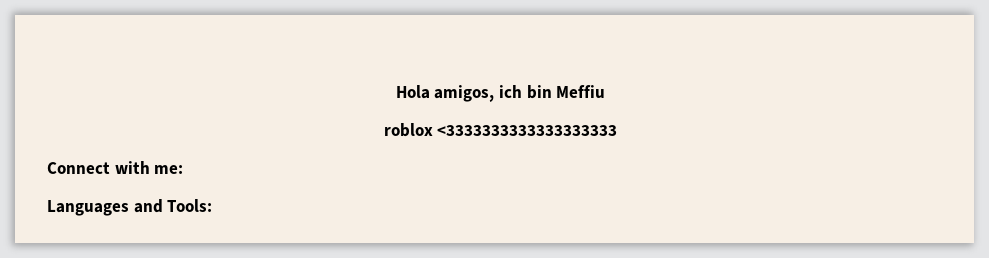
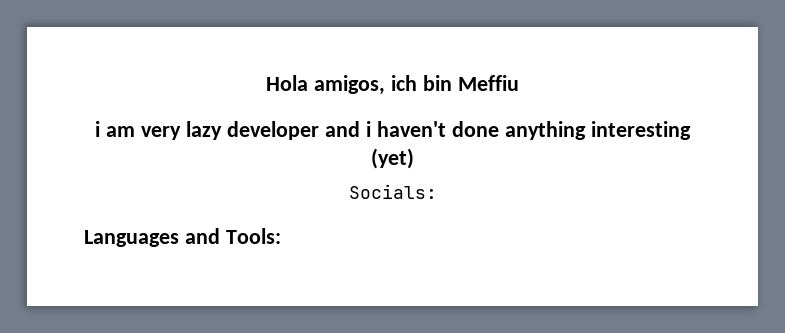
- roblox <3333333333333333333
- Connect with me:
+ i am very lazy developer and i haven't done anything interesting (yet)
+ Socials:

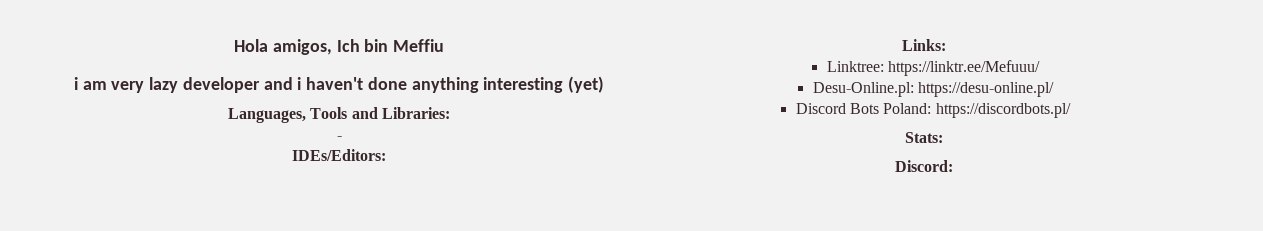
- Hola amigos, ich bin Meffiu
+ Hola amigos, Ich bin Meffiu
- Socials:
- Languages and Tools:
+ Languages, Tools and Libraries:
+ -
+ IDEs/Editors:
+ Links:
+ Linktree: https://linktr.ee/Mefuuu/
+ Desu-Online.pl: https://desu-online.pl/
+ Discord Bots Poland: https://discordbots.pl/
+ Stats:
+ Discord:

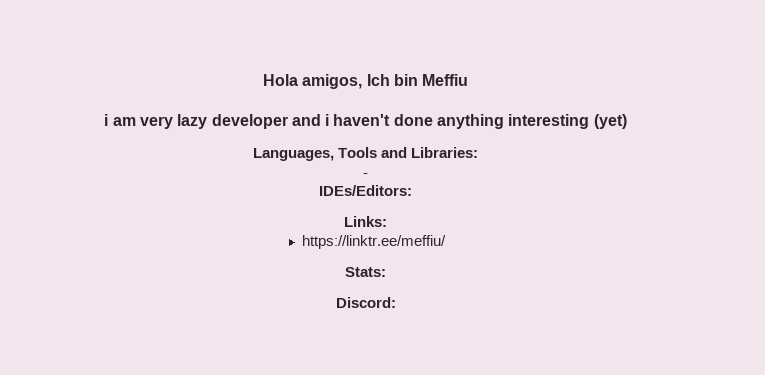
- Linktree: https://linktr.ee/Mefuuu/
- Desu-Online.pl: https://desu-online.pl/
- Discord Bots Poland: https://discordbots.pl/
+ https://linktr.ee/meffiu/

